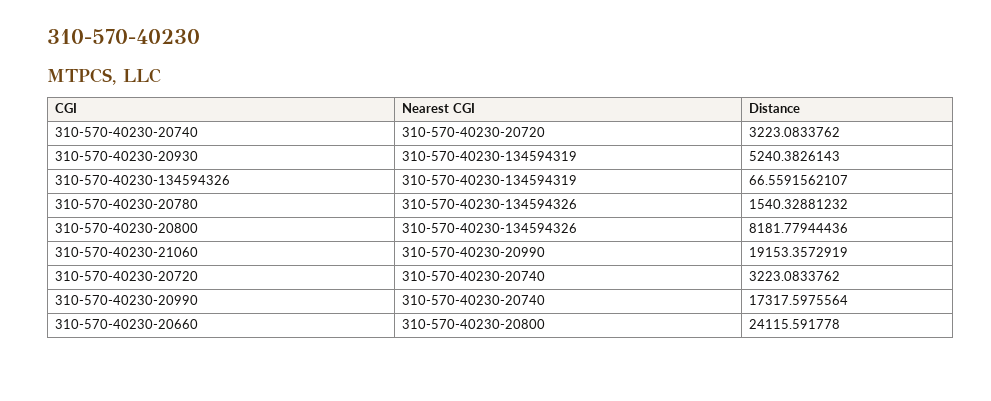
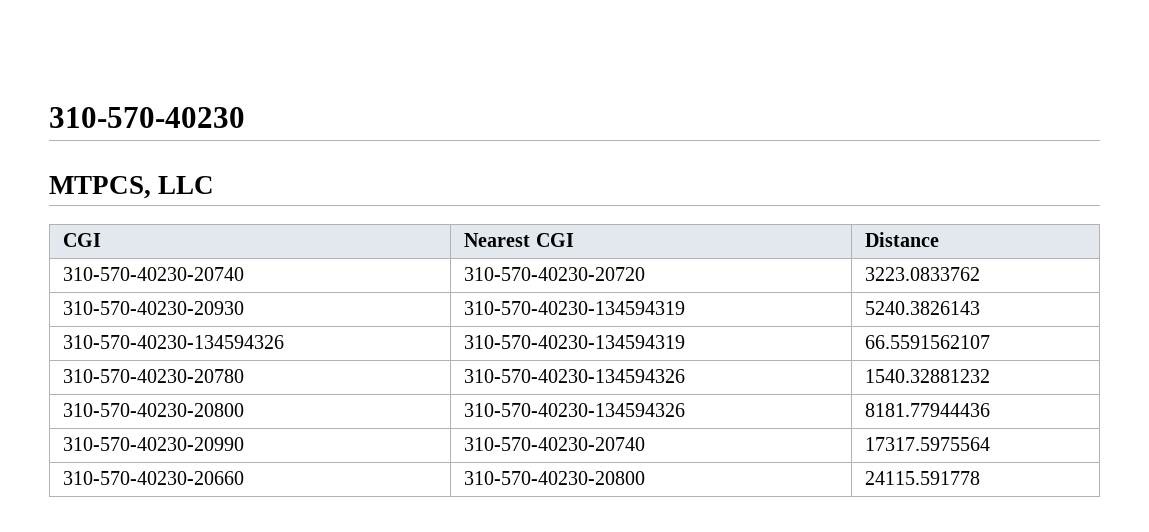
- 310-570-40230-21060 | 310-570-40230-20990 | 19153.3572919
- 310-570-40230-20720 | 310-570-40230-20740 | 3223.0833762

